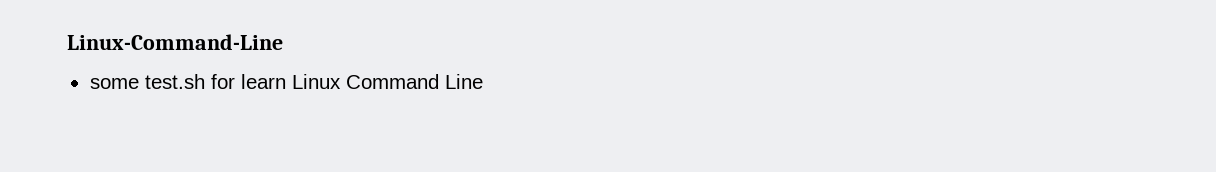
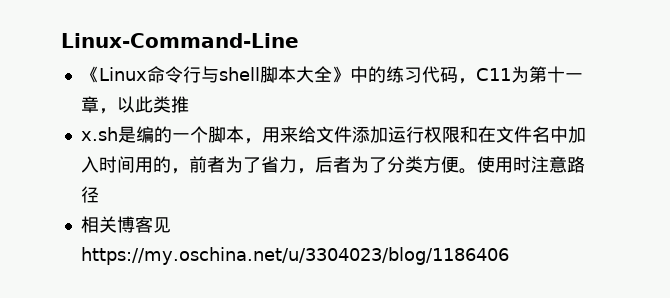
- some test.sh for learn Linux Command Line
+ 《Linux命令行与shell脚本大全》中的练习代码，C11为第十一章，以此类推
+ x.sh是编的一个脚本，用来给文件添加运行权限和在文件名中加入时间用的，前者为了省力，后者为了分类方便。使用时注意路径
+ 相关博客见https://my.oschina.net/u/3304023/blog/1186406

